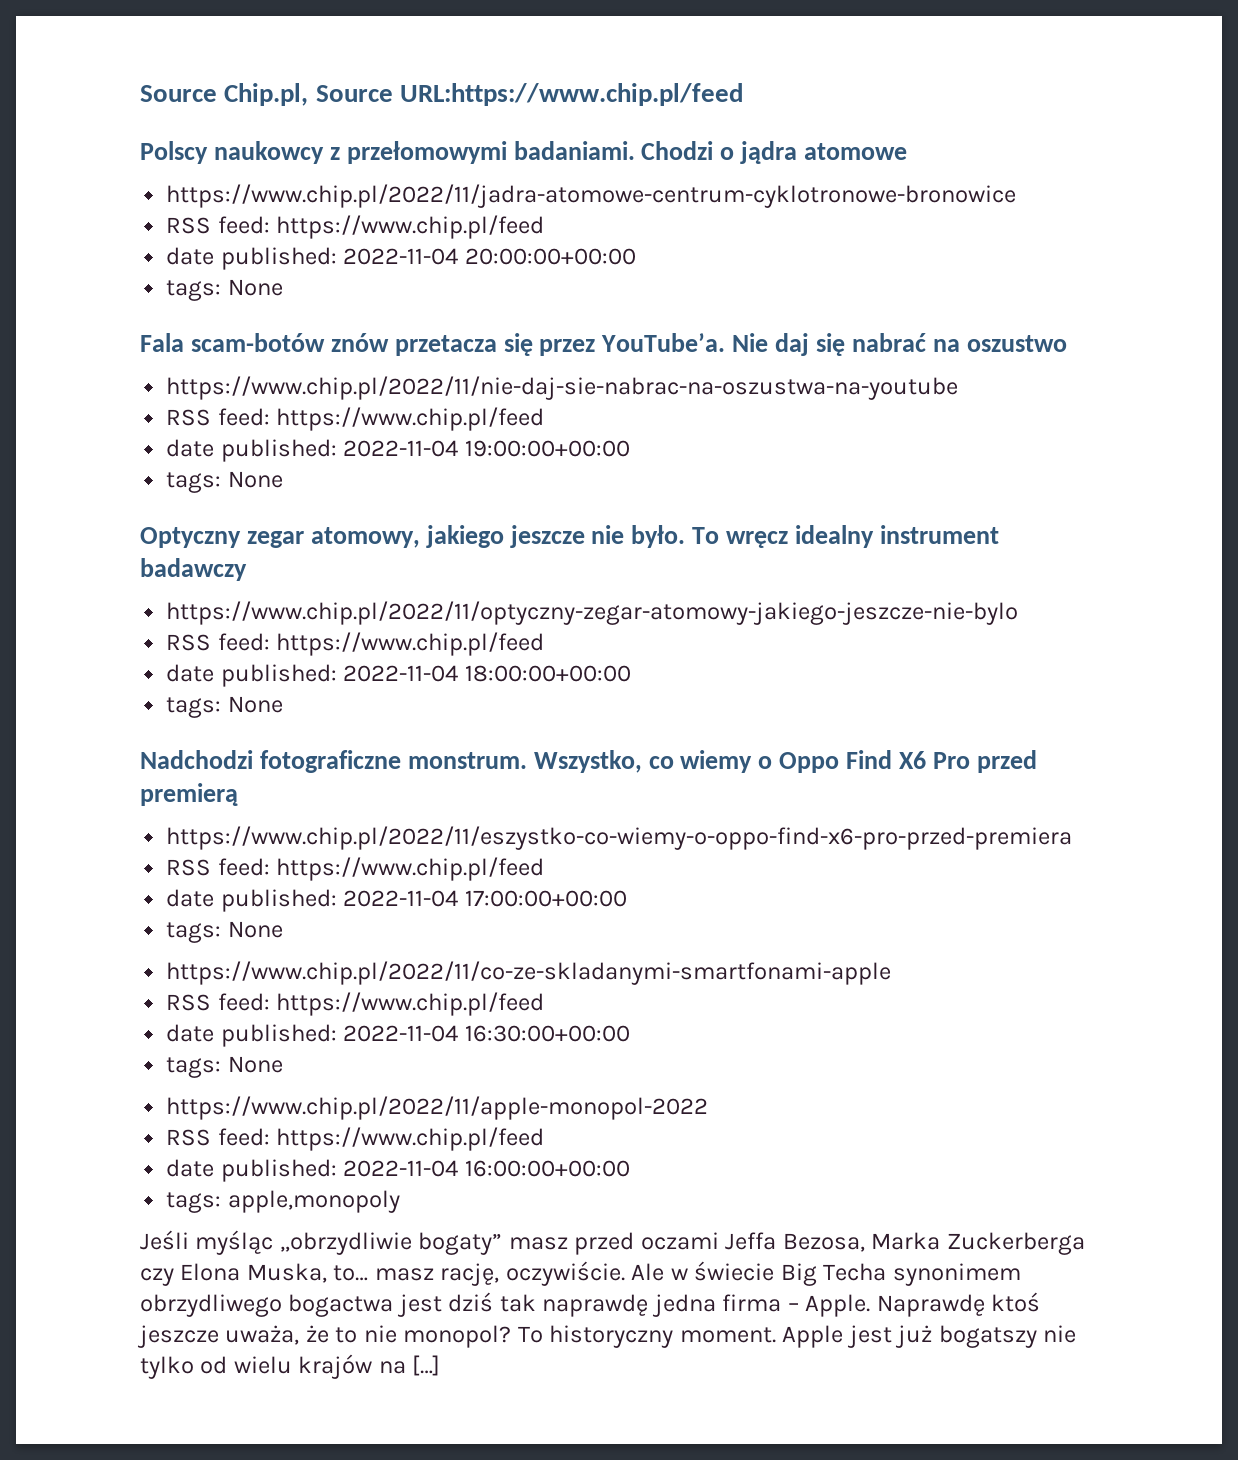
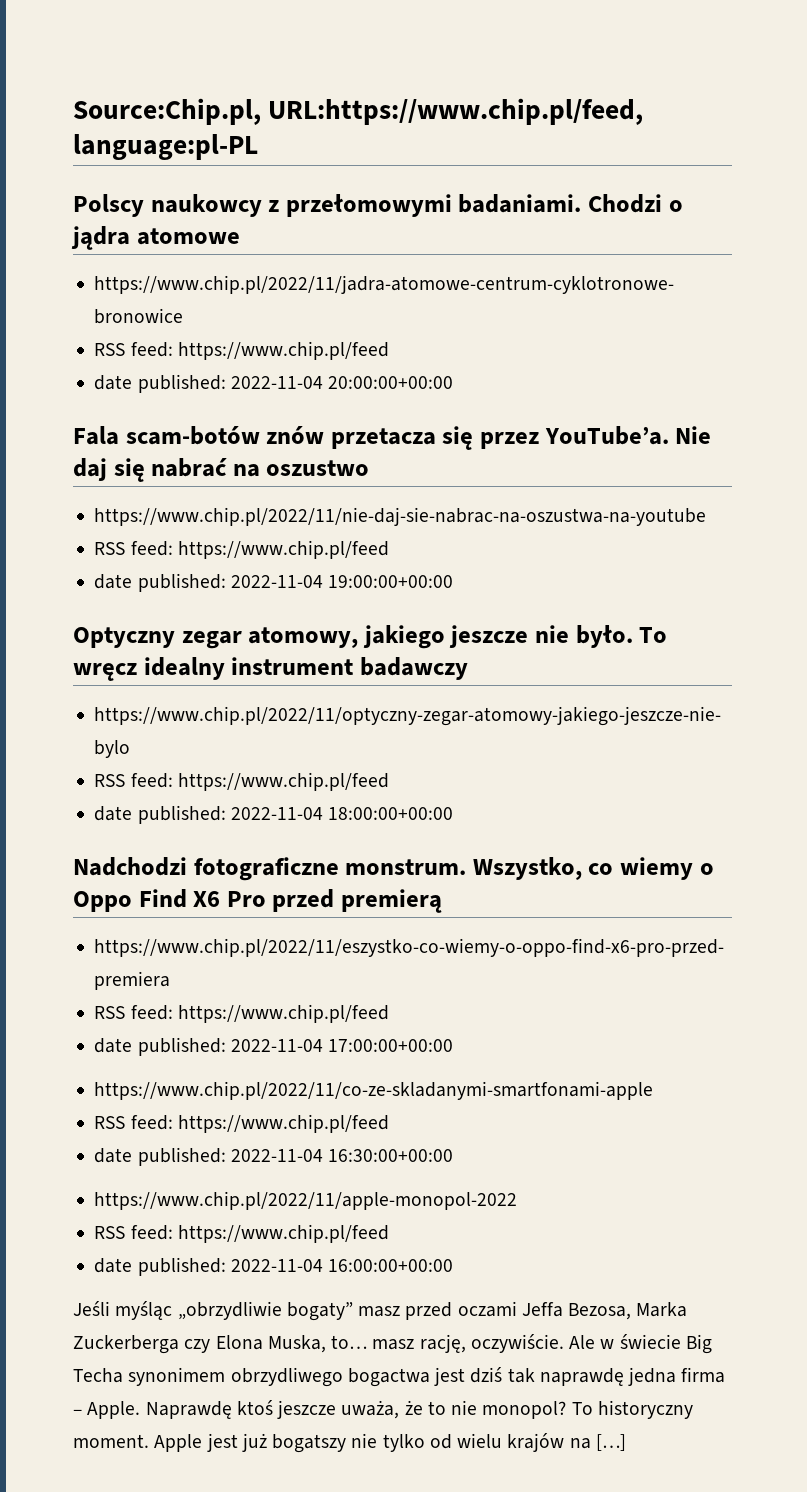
- Source Chip.pl, Source URL:https://www.chip.pl/feed
+ Source:Chip.pl, URL:https://www.chip.pl/feed, language:pl-PL
  date published: 2022-11-04 20:00:00+00:00
- tags: None
  date published: 2022-11-04 19:00:00+00:00
- tags: None
  date published: 2022-11-04 18:00:00+00:00
- tags: None
  date published: 2022-11-04 17:00:00+00:00
- tags: None
  date published: 2022-11-04 16:30:00+00:00
- tags: None
- tags: apple,monopoly

